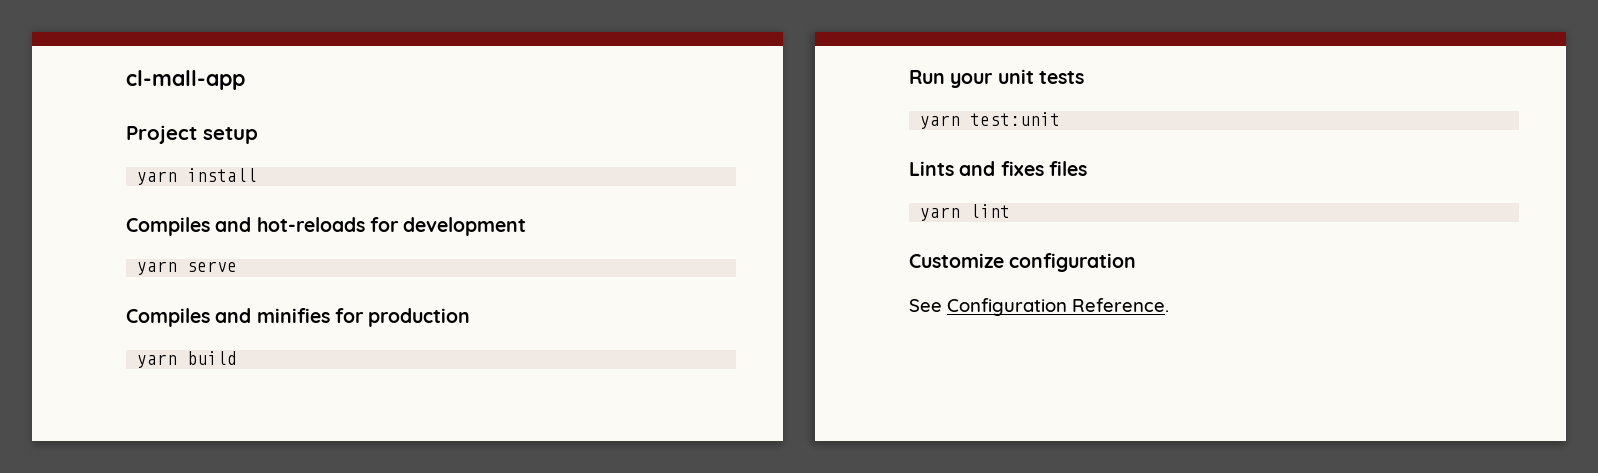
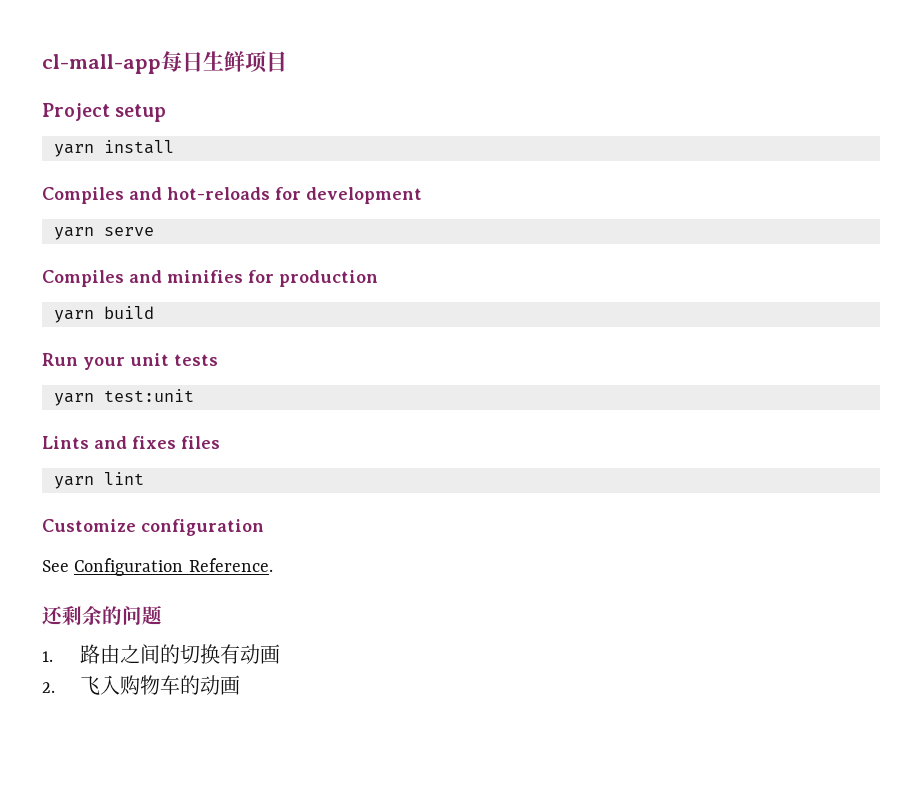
- cl-mall-app
+ cl-mall-app每日生鲜项目
+ 还剩余的问题
+ 1.路由之间的切换有动画
+ 2.飞入购物车的动画

